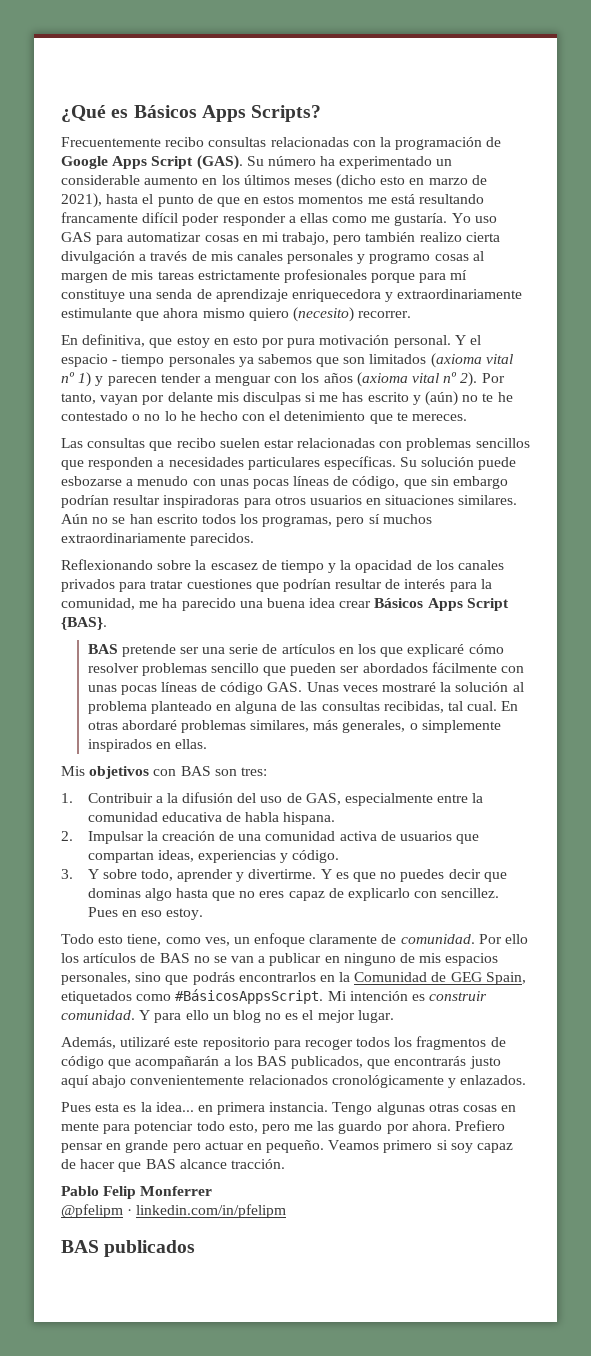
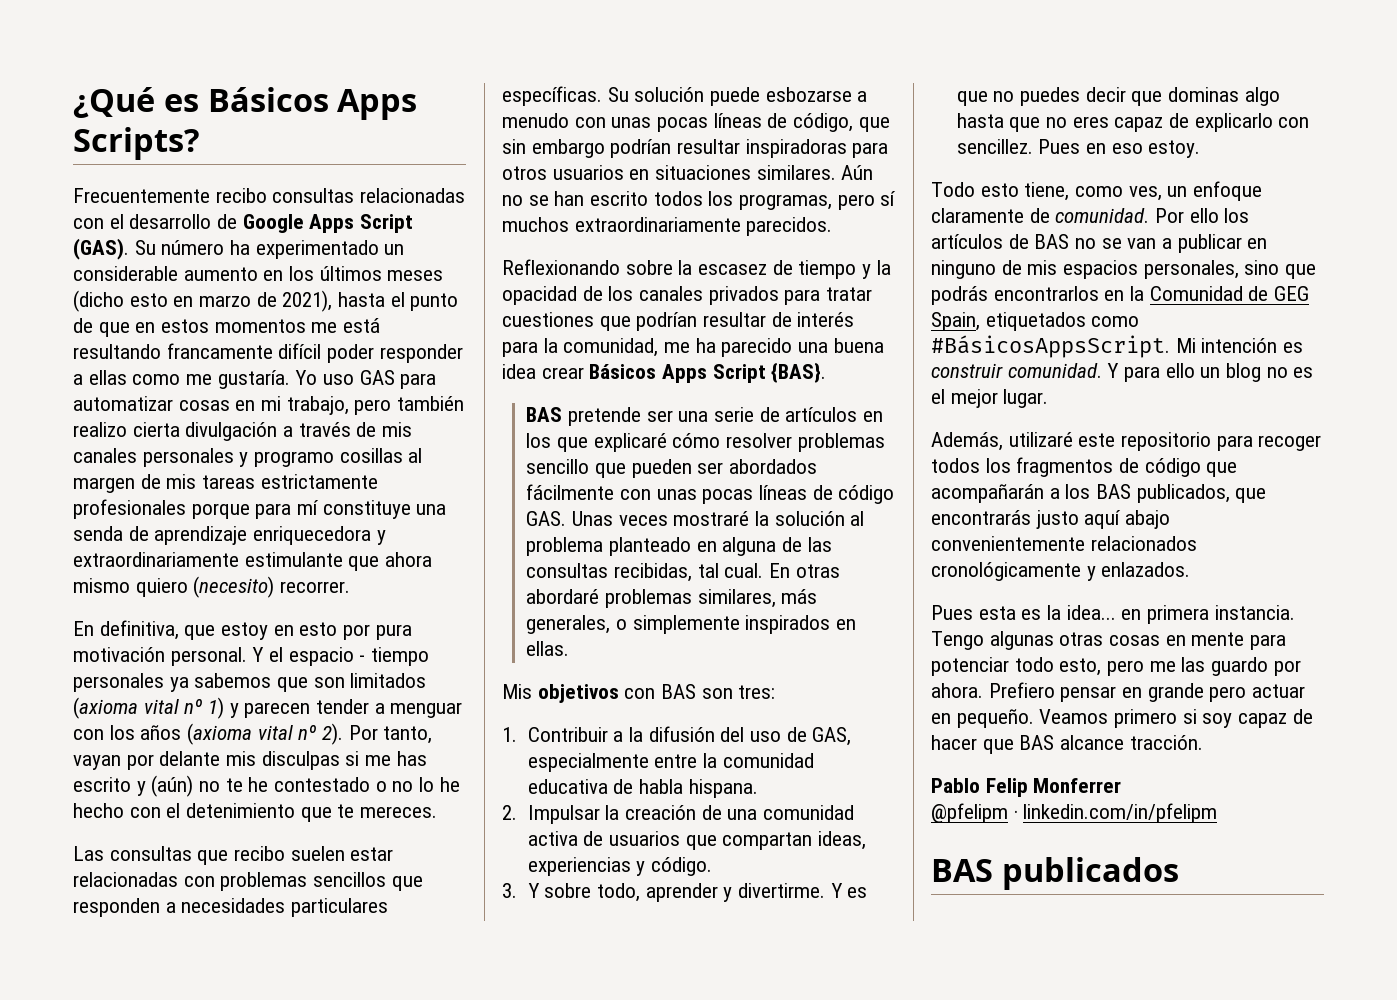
- Frecuentemente recibo consultas relacionadas con la programación de Google Apps Script (GAS).
+ Frecuentemente recibo consultas relacionadas con el desarrollo de Google Apps Script (GAS).
- Yo uso GAS para automatizar cosas en mi trabajo, pero también realizo cierta divulgación a través de mis canales personales y programo cosas al margen de mis tareas estrictamente profesionales porque para mí constituye una senda de aprendizaje enriquecedora y extraordinariamente estimulante que ahora mismo quiero (necesito) recorrer.
+ Yo uso GAS para automatizar cosas en mi trabajo, pero también realizo cierta divulgación a través de mis canales personales y programo cosillas al margen de mis tareas estrictamente profesionales porque para mí constituye una senda de aprendizaje enriquecedora y extraordinariamente estimulante que ahora mismo quiero (necesito) recorrer.

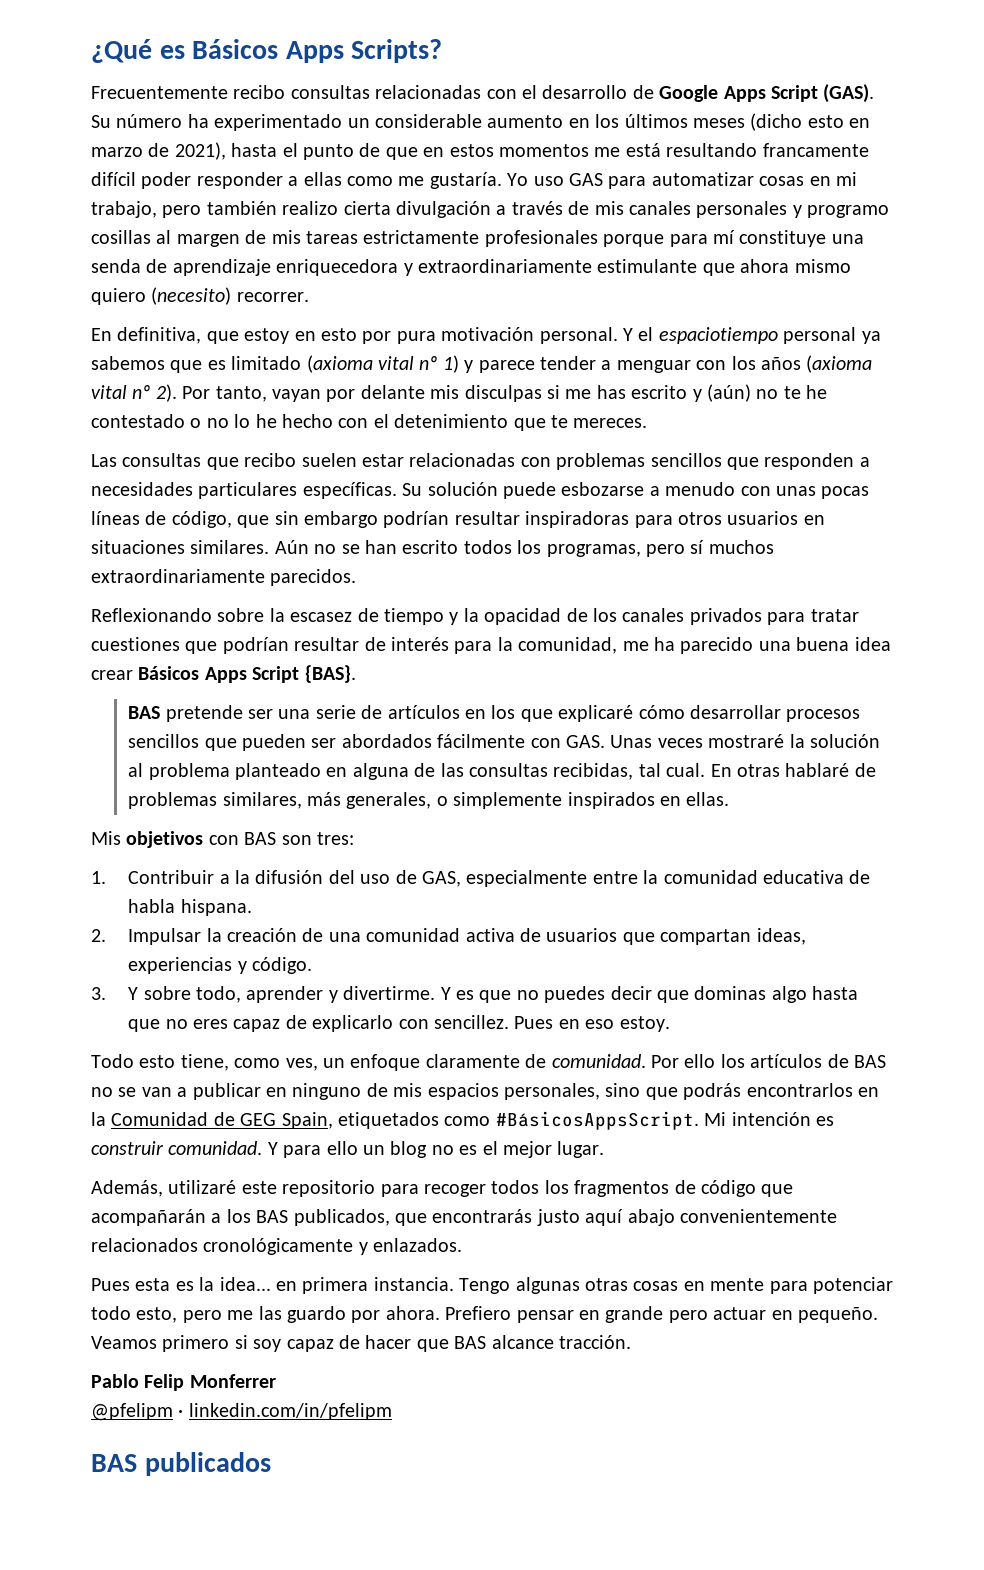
- Y el espacio - tiempo personales ya sabemos que son limitados (axioma vital nº 1) y parecen tender a menguar con los años (axioma vital nº 2).
+ Y el espaciotiempo personal ya sabemos que es limitado (axioma vital nº 1) y parece tender a menguar con los años (axioma vital nº 2).
- BAS pretende ser una serie de artículos en los que explicaré cómo resolver problemas sencillo que pueden ser abordados fácilmente con unas pocas líneas de código GAS. Unas veces mostraré la solución al problema planteado en alguna de las consultas recibidas, tal cual.
+ BAS pretende ser una serie de artículos en los que explicaré cómo desarrollar procesos sencillos que pueden ser abordados fácilmente con GAS. Unas veces mostraré la solución al problema planteado en alguna de las consultas recibidas, tal cual.
- En otras abordaré problemas similares, más generales, o simplemente inspirados en ellas.
+ En otras hablaré de problemas similares, más generales, o simplemente inspirados en ellas.

